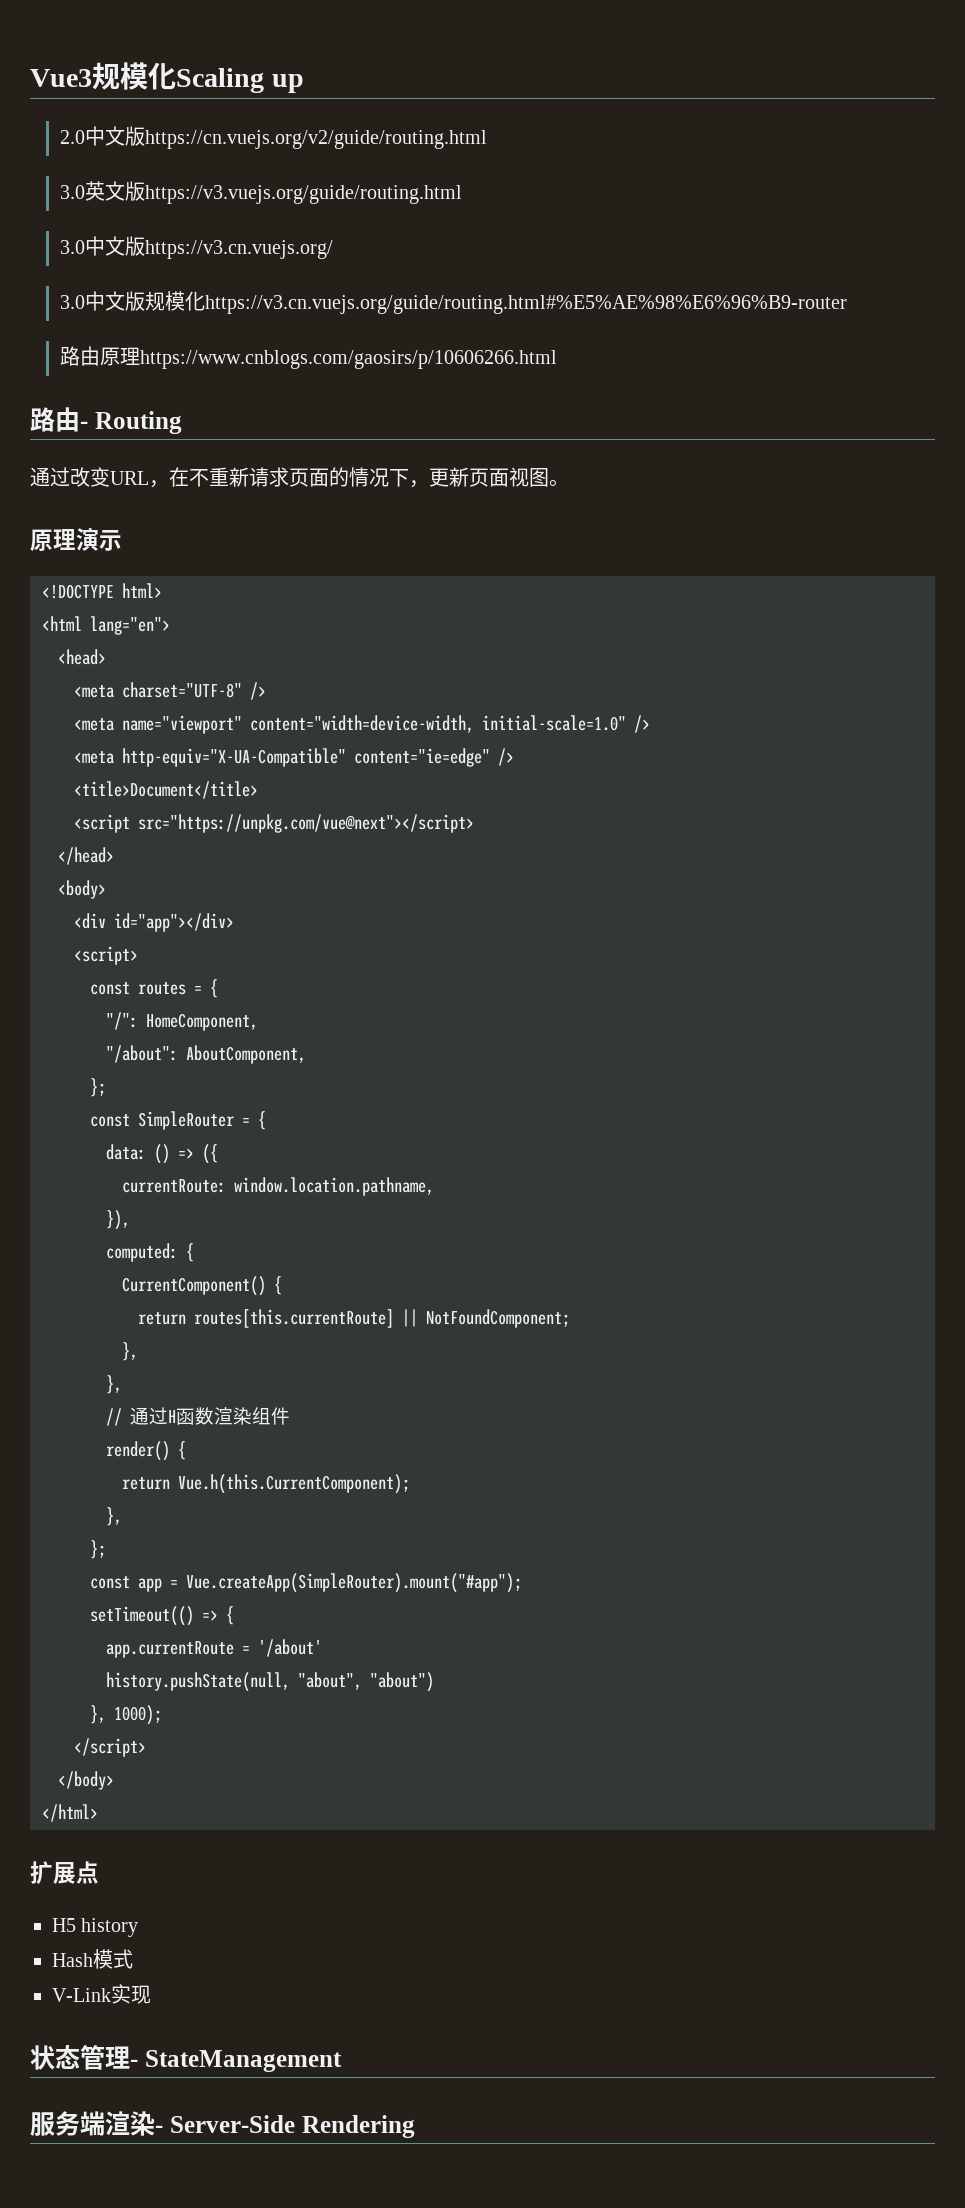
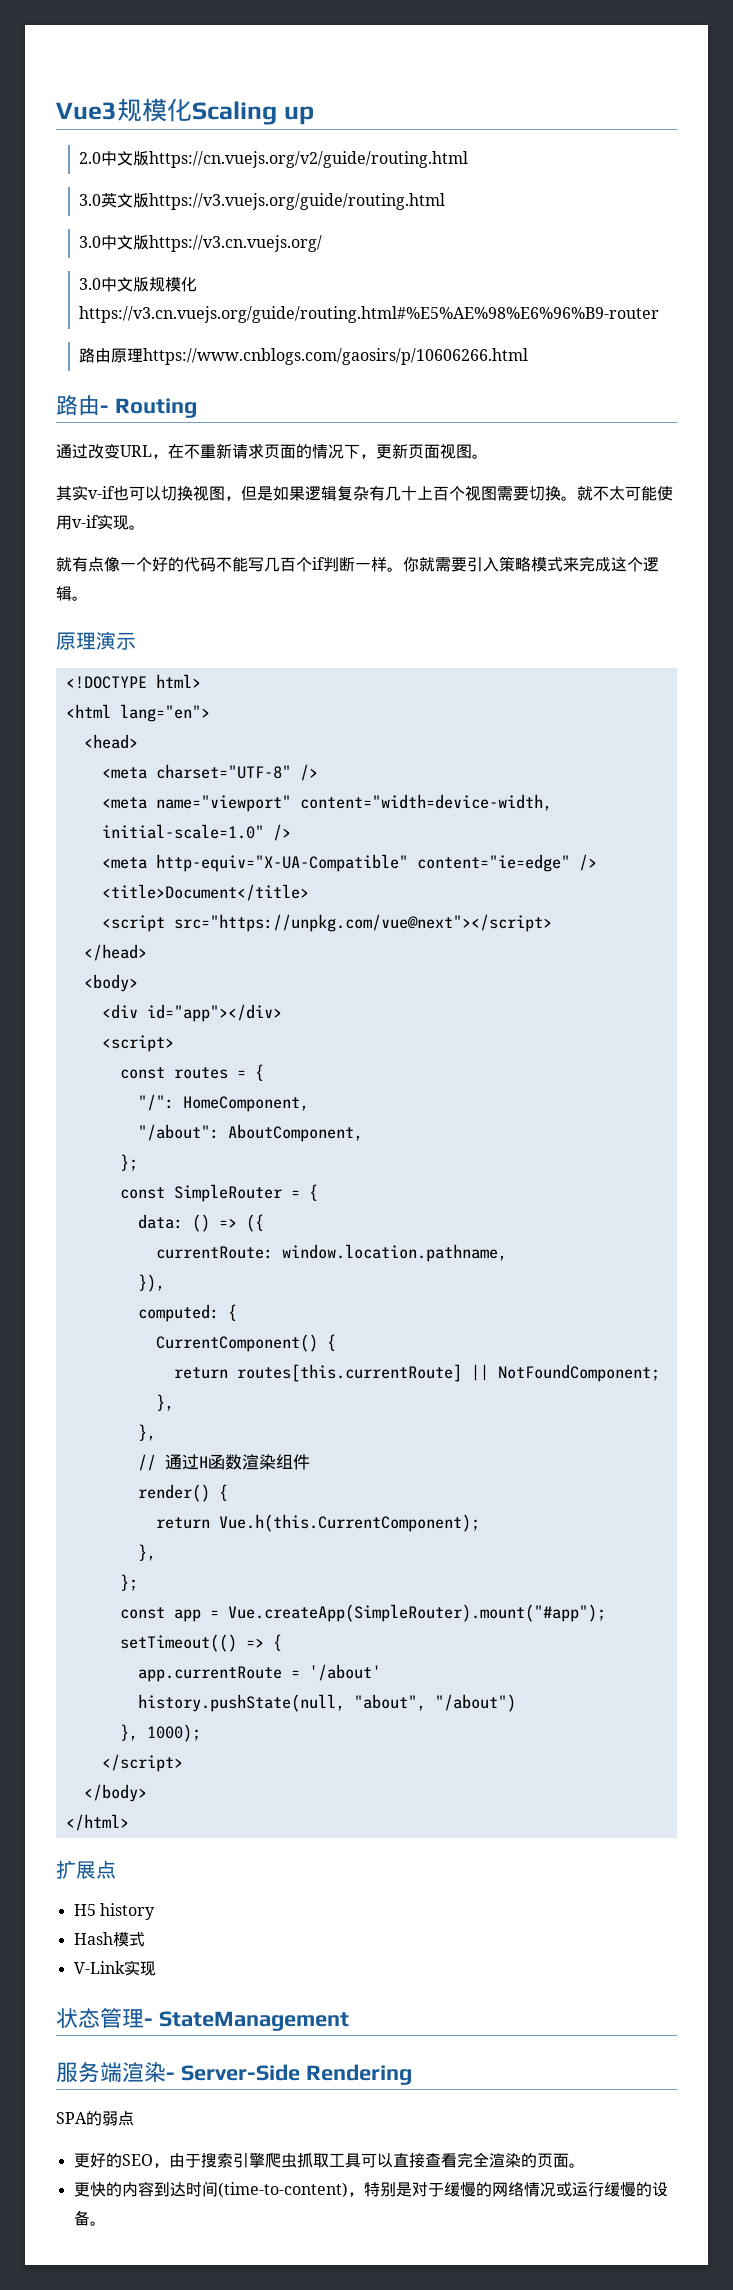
+ 其实v-if也可以切换视图，但是如果逻辑复杂有几十上百个视图需要切换。就不太可能使用v-if实现。
+ 就有点像一个好的代码不能写几百个if判断一样。你就需要引入策略模式来完成这个逻辑。
- history.pushState(null, "about", "about")
+ history.pushState(null, "about", "/about")
+ SPA的弱点
+ 更好的SEO，由于搜索引擎爬虫抓取工具可以直接查看完全渲染的页面。
+ 更快的内容到达时间(time-to-content)，特别是对于缓慢的网络情况或运行缓慢的设备。

